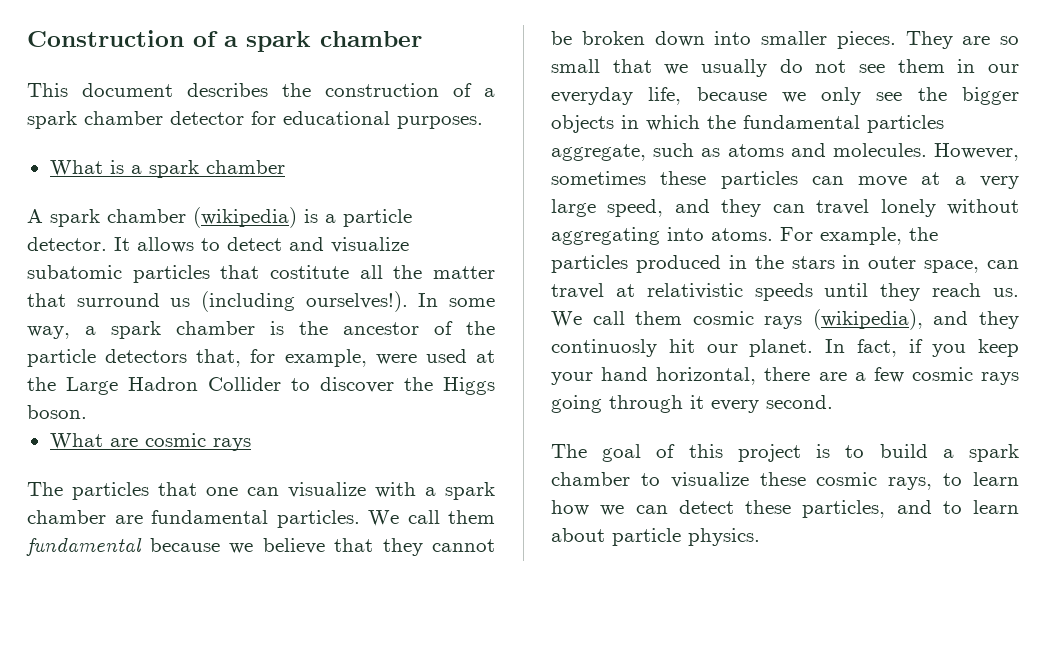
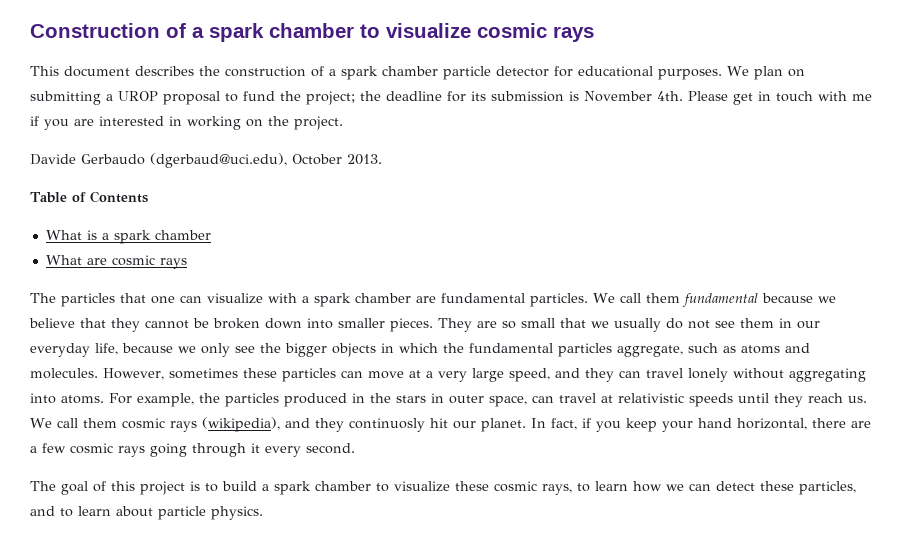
- Construction of a spark chamber
+ Construction of a spark chamber to visualize cosmic rays
- This document describes the construction of a spark chamber detector for educational purposes.
+ This document describes the construction of a spark chamber particle detector for educational purposes. We plan on submitting a UROP proposal to fund the project; the deadline for its submission is November 4th. Please get in touch with me if you are interested in working on the project.
+ Davide Gerbaudo (dgerbaud@uci.edu), October 2013.
+ Table of Contents
- A spark chamber (wikipedia) is a particle detector. It allows to detect and visualize subatomic particles that costitute all the matter that surround us (including ourselves!). In some way, a spark chamber is the ancestor of the particle detectors that, for example, were used at the Large Hadron Collider to discover the Higgs boson.

